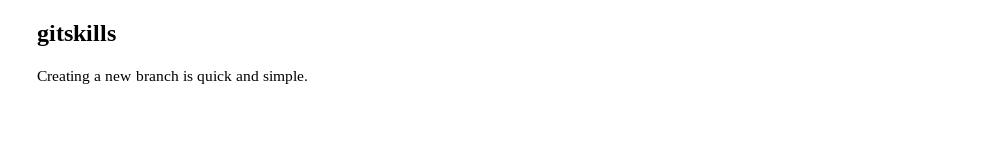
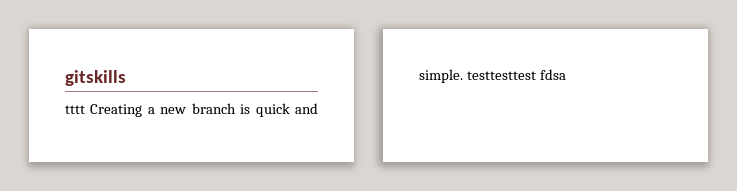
- Creating a new branch is quick and simple.
+ tttt Creating a new branch is quick and simple. testtesttest fdsa

